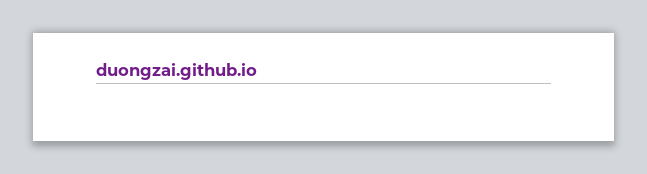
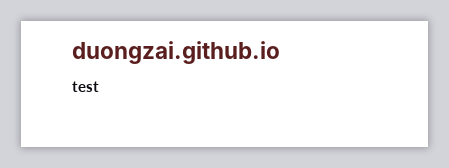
+ test

